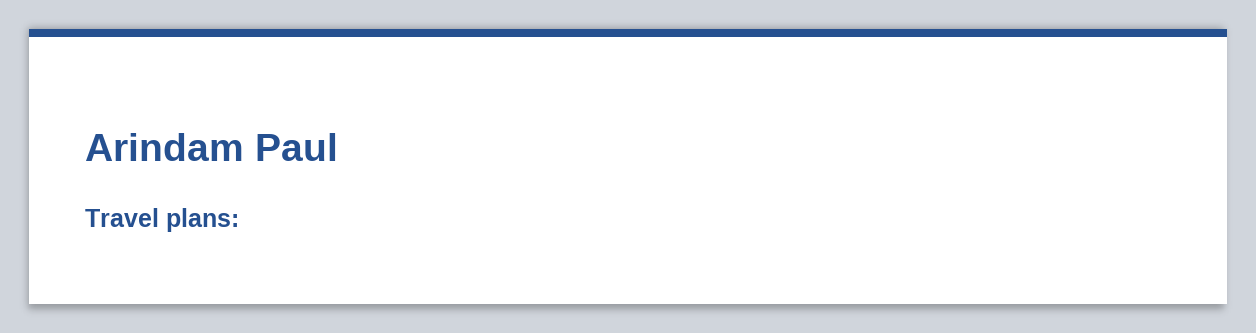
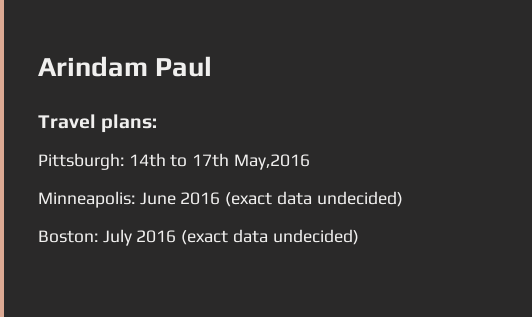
+ Pittsburgh: 14th to 17th May,2016
+ Minneapolis: June 2016 (exact data undecided)
+ Boston: July 2016 (exact data undecided)

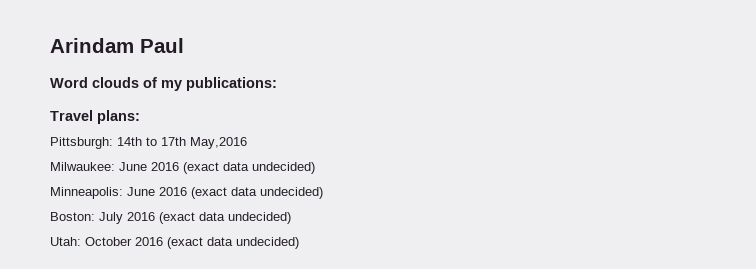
+ Word clouds of my publications:
+ Milwaukee: June 2016 (exact data undecided)
+ Utah: October 2016 (exact data undecided)

